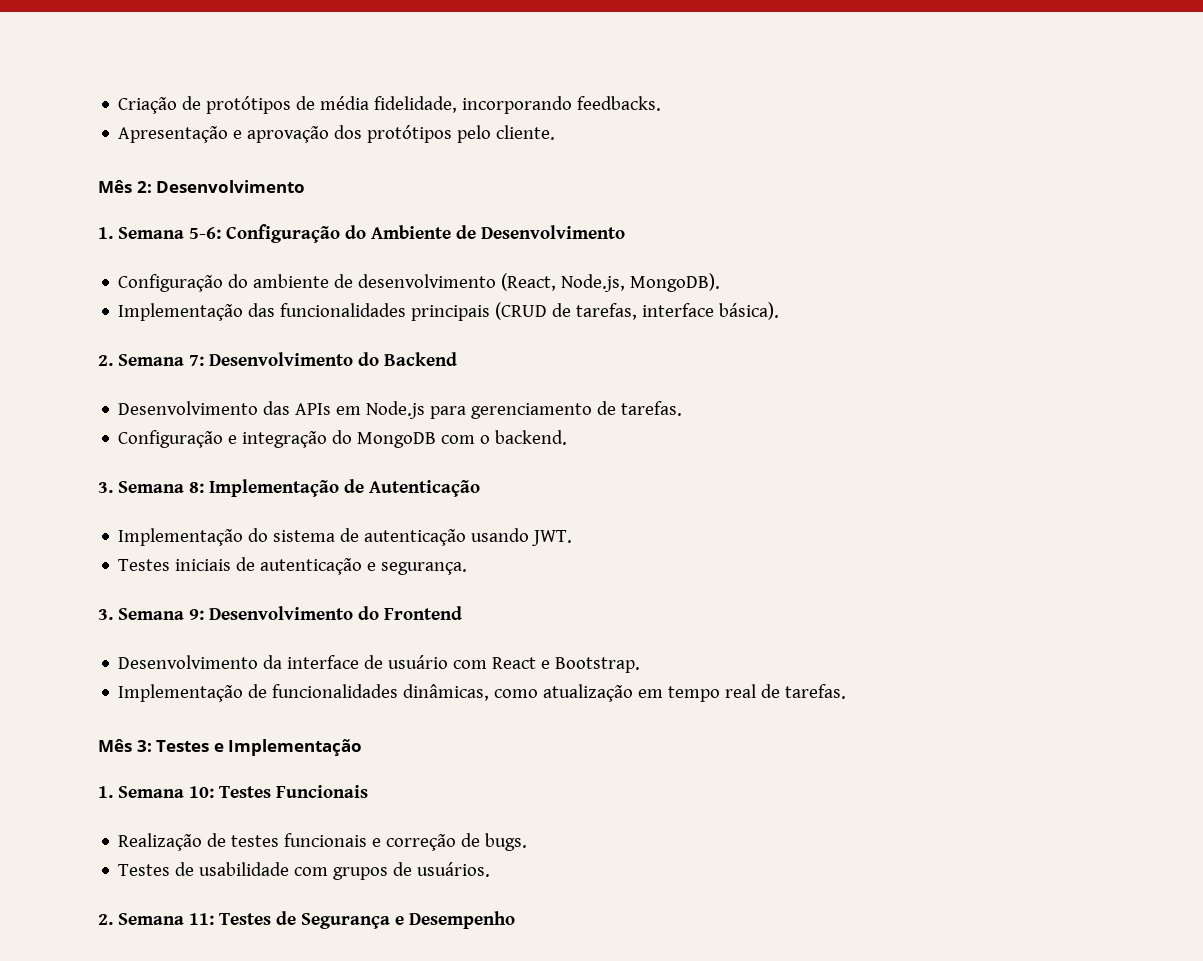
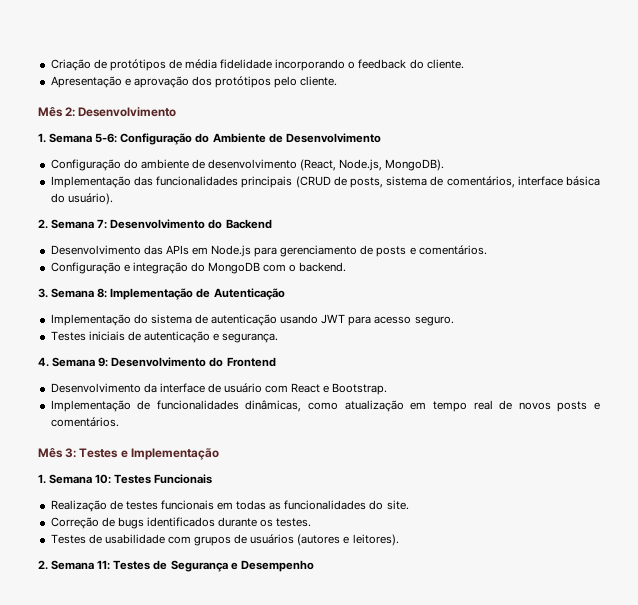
- Criação de protótipos de média fidelidade, incorporando feedbacks.
+ Criação de protótipos de média fidelidade incorporando o feedback do cliente.
- Implementação das funcionalidades principais (CRUD de tarefas, interface básica).
+ Implementação das funcionalidades principais (CRUD de posts, sistema de comentários, interface básica do usuário).
- Desenvolvimento das APIs em Node.js para gerenciamento de tarefas.
+ Desenvolvimento das APIs em Node.js para gerenciamento de posts e comentários.
- Implementação do sistema de autenticação usando JWT.
+ Implementação do sistema de autenticação usando JWT para acesso seguro.
- 3. Semana 9: Desenvolvimento do Frontend
+ 4. Semana 9: Desenvolvimento do Frontend
- Implementação de funcionalidades dinâmicas, como atualização em tempo real de tarefas.
+ Implementação de funcionalidades dinâmicas, como atualização em tempo real de novos posts e comentários.
- Realização de testes funcionais e correção de bugs.
+ Realização de testes funcionais em todas as funcionalidades do site.
+ Correção de bugs identificados durante os testes.
- Testes de usabilidade com grupos de usuários.
+ Testes de usabilidade com grupos de usuários (autores e leitores).

